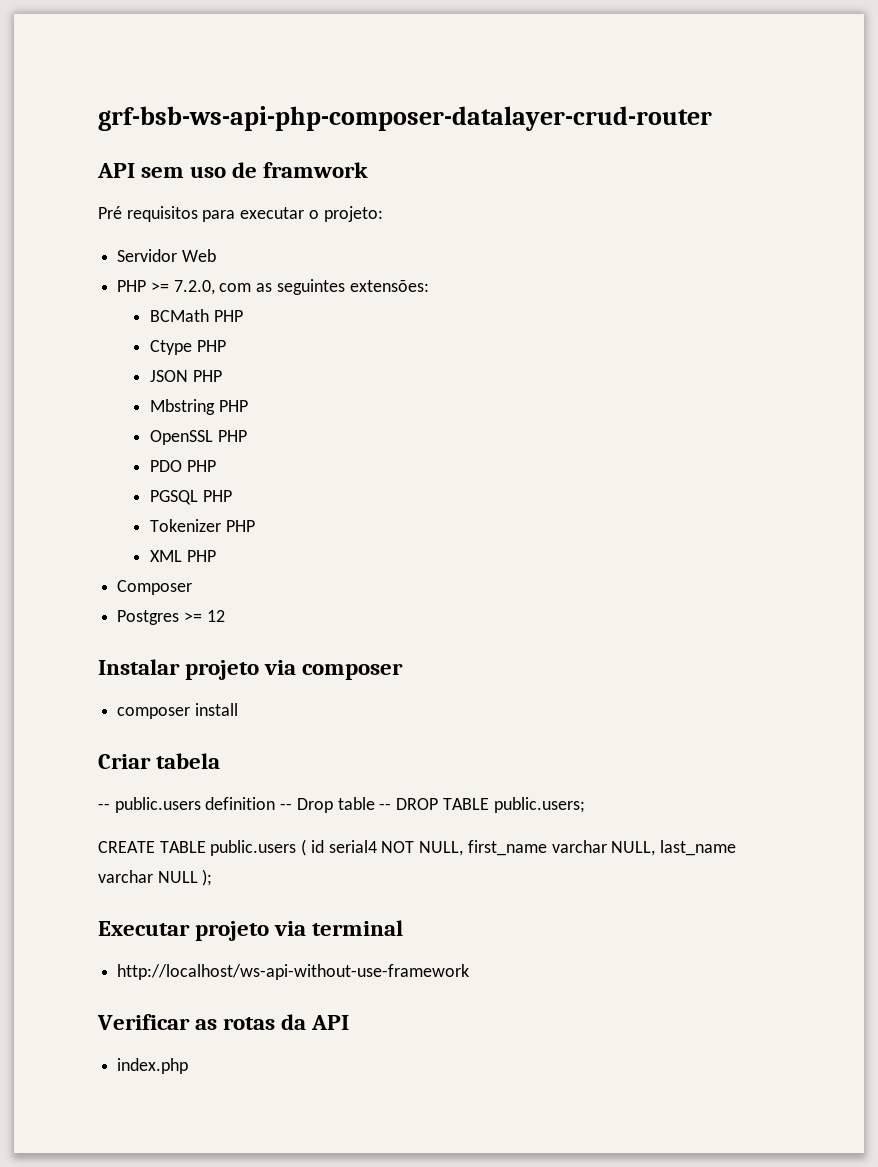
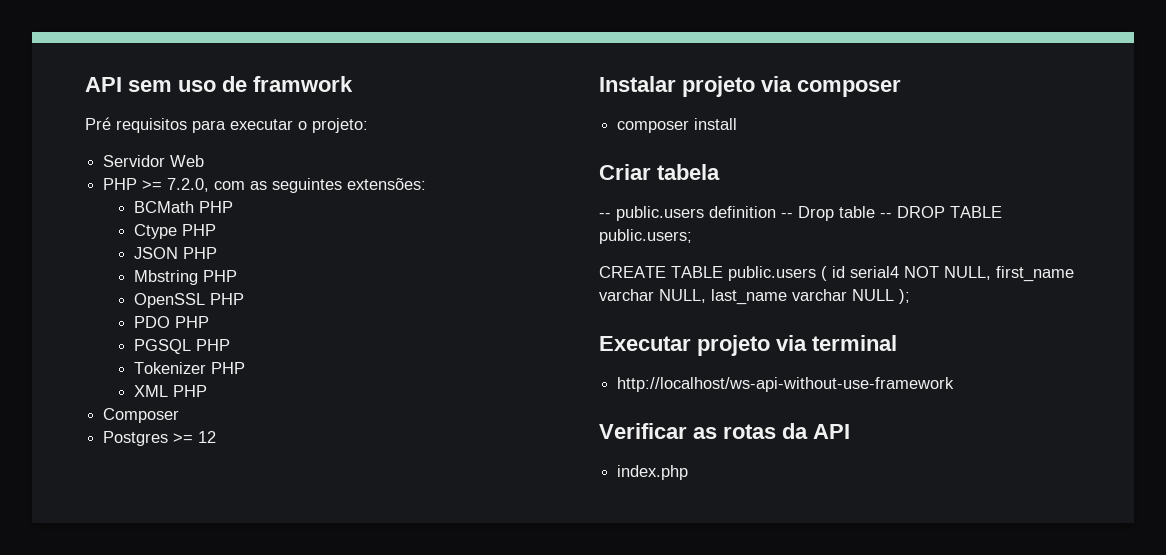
- grf-bsb-ws-api-php-composer-datalayer-crud-router

